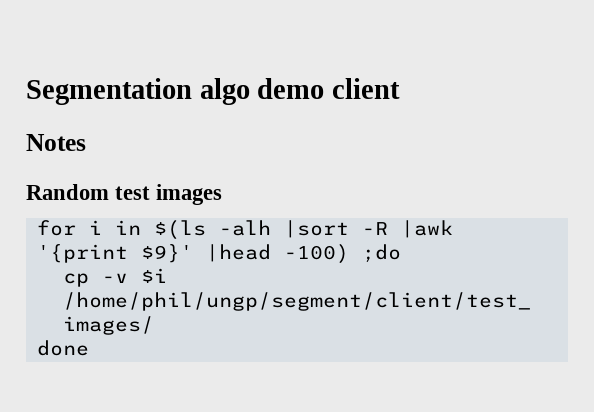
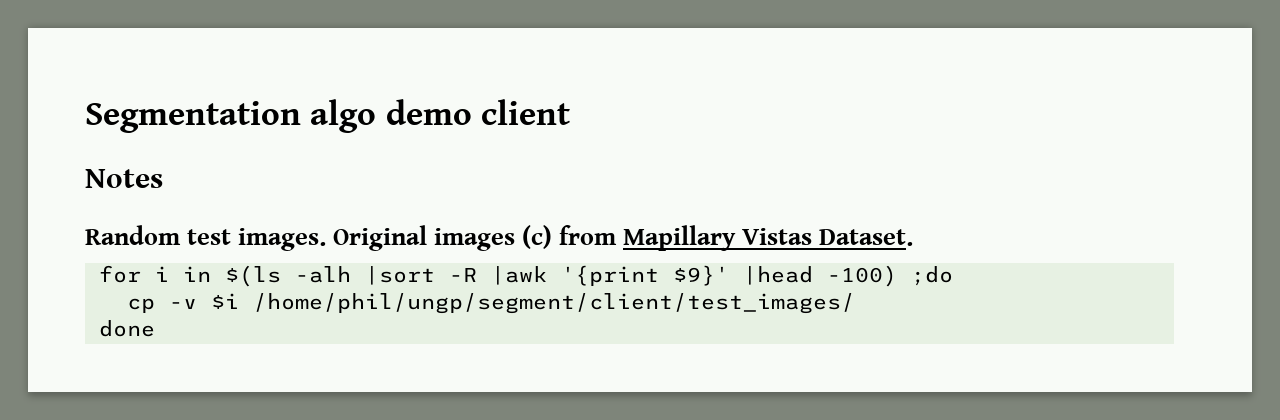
- Random test images
+ Random test images. Original images (c) from Mapillary Vistas Dataset.

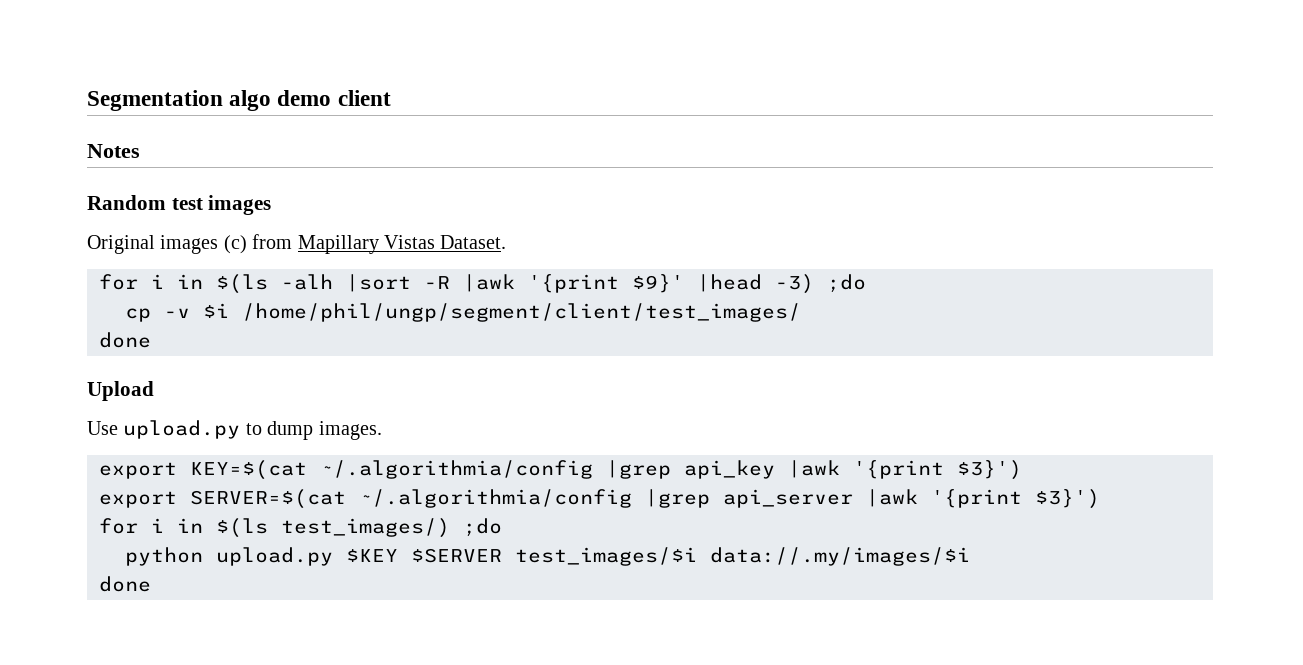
- Random test images. Original images (c) from Mapillary Vistas Dataset.
+ Random test images
+ Original images (c) from Mapillary Vistas Dataset.
- for i in $(ls -alh |sort -R |awk '{print $9}' |head -100) ;do
+ for i in $(ls -alh |sort -R |awk '{print $9}' |head -3) ;do
+ Upload
+ Use upload.py to dump images.
+ export KEY=$(cat ~/.algorithmia/config |grep api_key |awk '{print $3}')
+ export SERVER=$(cat ~/.algorithmia/config |grep api_server |awk '{print $3}')
+ for i in $(ls test_images/) ;do
+ python upload.py $KEY $SERVER test_images/$i data://.my/images/$i
+ done

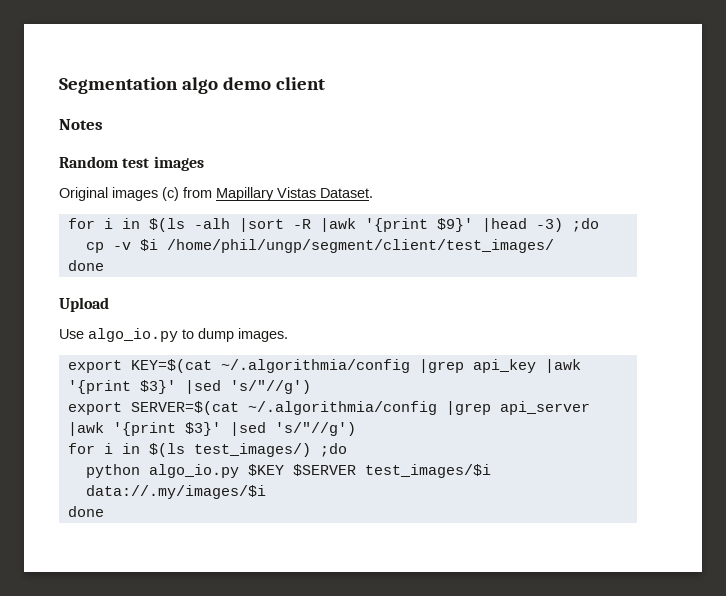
- Use upload.py to dump images.
+ Use algo_io.py to dump images.
- export KEY=$(cat ~/.algorithmia/config |grep api_key |awk '{print $3}')
+ export KEY=$(cat ~/.algorithmia/config |grep api_key |awk '{print $3}' |sed 's/"//g')
- export SERVER=$(cat ~/.algorithmia/config |grep api_server |awk '{print $3}')
+ export SERVER=$(cat ~/.algorithmia/config |grep api_server |awk '{print $3}' |sed 's/"//g')
- python upload.py $KEY $SERVER test_images/$i data://.my/images/$i
+ python algo_io.py $KEY $SERVER test_images/$i data://.my/images/$i

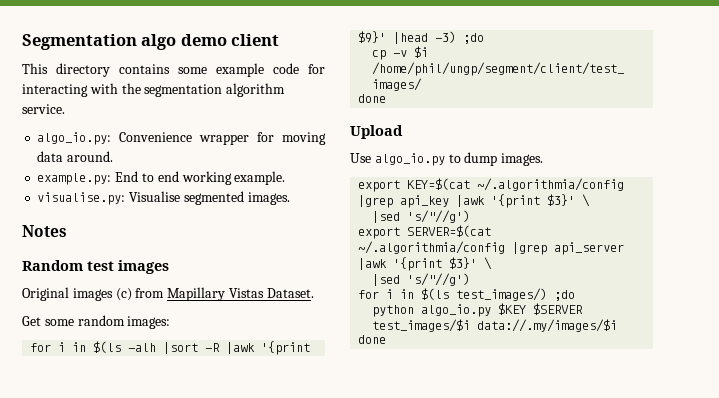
+ This directory contains some example code for interacting with the segmentation algorithm service.
+ algo_io.py: Convenience wrapper for moving data around.
+ example.py: End to end working example.
+ visualise.py: Visualise segmented images.
+ Get some random images:
- export KEY=$(cat ~/.algorithmia/config |grep api_key |awk '{print $3}' |sed 's/"//g')
+ export KEY=$(cat ~/.algorithmia/config |grep api_key |awk '{print $3}' \
+ |sed 's/"//g')
- export SERVER=$(cat ~/.algorithmia/config |grep api_server |awk '{print $3}' |sed 's/"//g')
+ export SERVER=$(cat ~/.algorithmia/config |grep api_server |awk '{print $3}' \
+ |sed 's/"//g')

